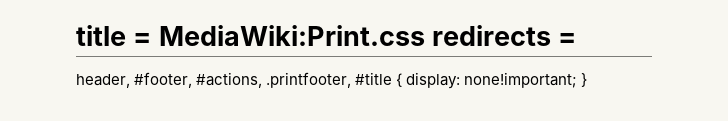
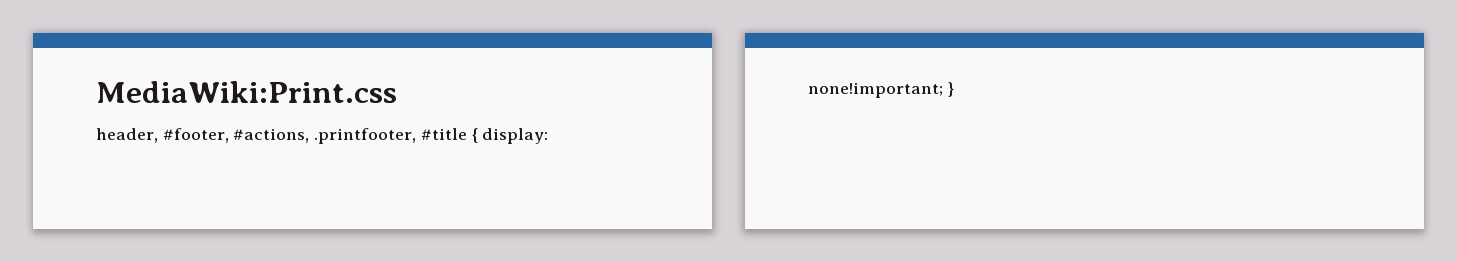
- title = MediaWiki:Print.css redirects =
+ MediaWiki:Print.css

